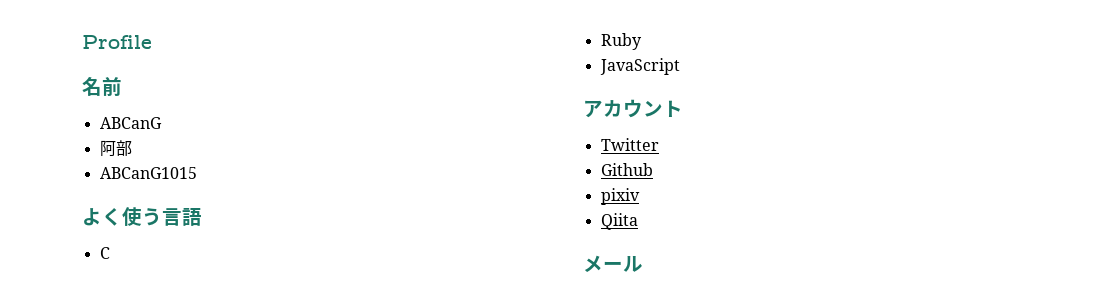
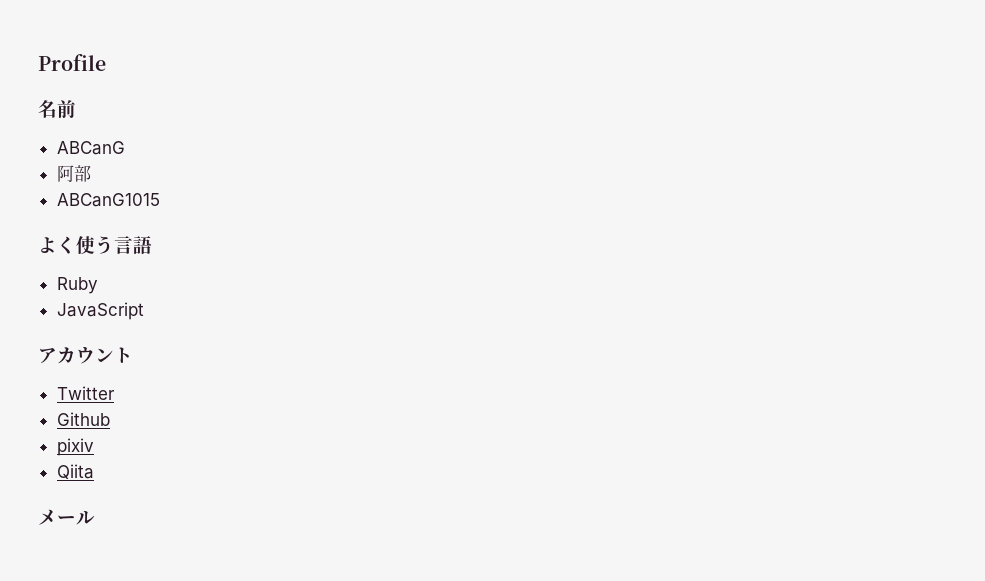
- C

